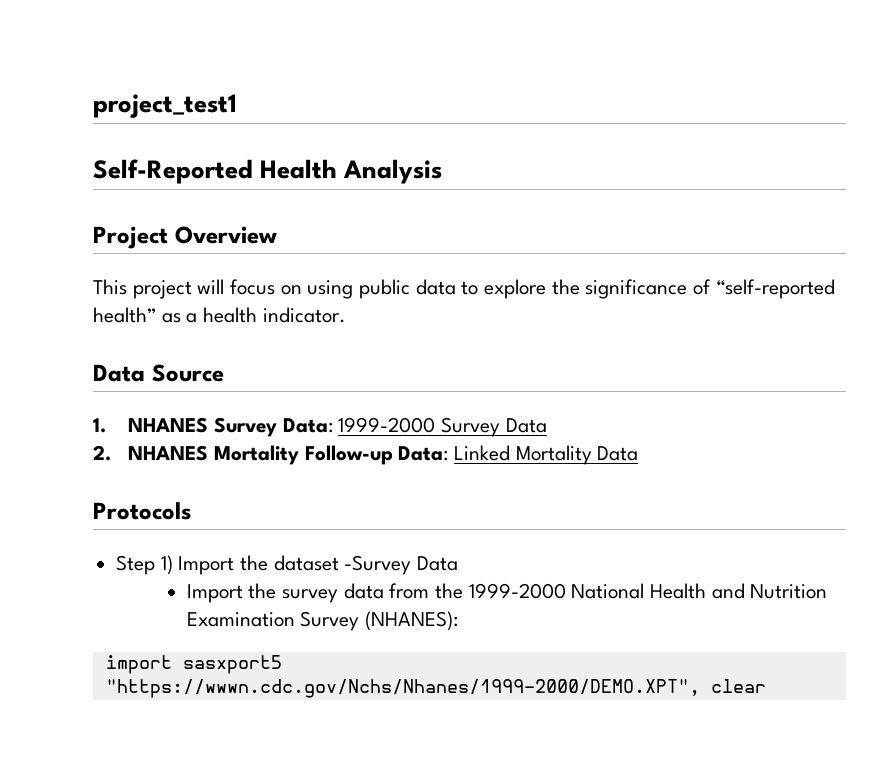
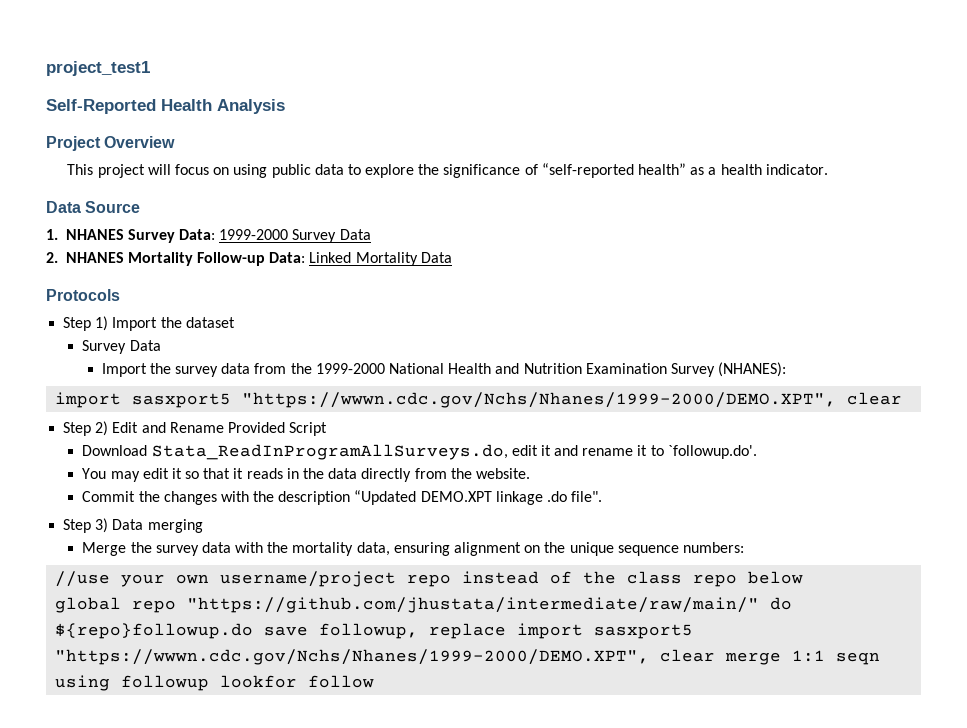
- Step 1) Import the dataset -Survey Data
+ Step 1) Import the dataset
+ Survey Data
+ Step 2) Edit and Rename Provided Script
+ Download Stata_ReadInProgramAllSurveys.do, edit it and rename it to `followup.do'.
+ You may edit it so that it reads in the data directly from the website.
+ Commit the changes with the description “Updated DEMO.XPT linkage .do file".
+ Step 3) Data merging
+ Merge the survey data with the mortality data, ensuring alignment on the unique sequence numbers:
+ //use your own username/project repo instead of the class repo below
+ global repo "https://github.com/jhustata/intermediate/raw/main/" do ${repo}followup.do save followup, replace import sasxport5 "https://wwwn.cdc.gov/Nchs/Nhanes/1999-2000/DEMO.XPT", clear merge 1:1 seqn using followup lookfor follow

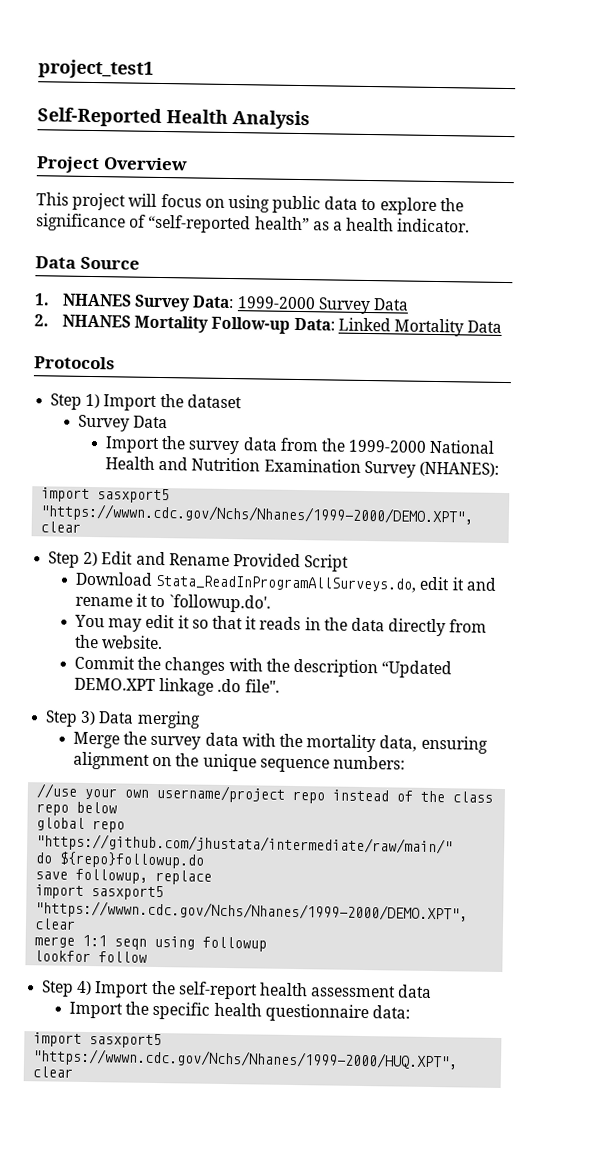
- global repo "https://github.com/jhustata/intermediate/raw/main/" do ${repo}followup.do save followup, replace import sasxport5 "https://wwwn.cdc.gov/Nchs/Nhanes/1999-2000/DEMO.XPT", clear merge 1:1 seqn using followup lookfor follow
+ global repo "https://github.com/jhustata/intermediate/raw/main/"
+ do ${repo}followup.do
+ save followup, replace
+ import sasxport5 "https://wwwn.cdc.gov/Nchs/Nhanes/1999-2000/DEMO.XPT", clear
+ merge 1:1 seqn using followup
+ lookfor follow
+ Step 4) Import the self-report health assessment data
+ Import the specific health questionnaire data:
+ import sasxport5 "https://wwwn.cdc.gov/Nchs/Nhanes/1999-2000/HUQ.XPT", clear

